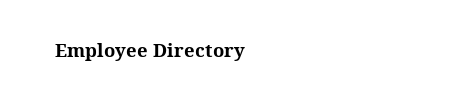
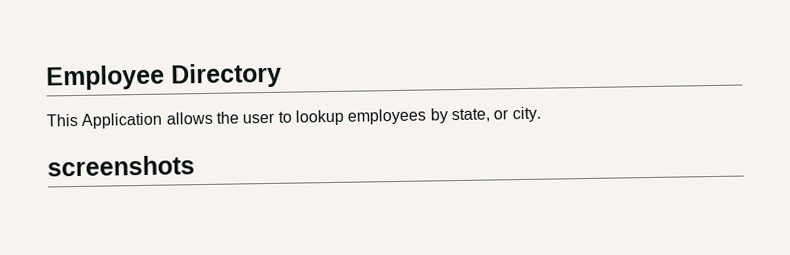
+ This Application allows the user to lookup employees by state, or city.
+ screenshots

